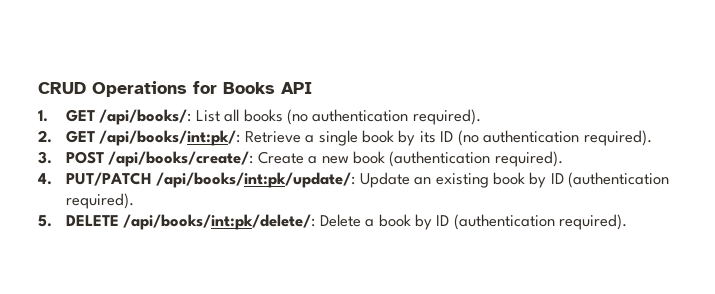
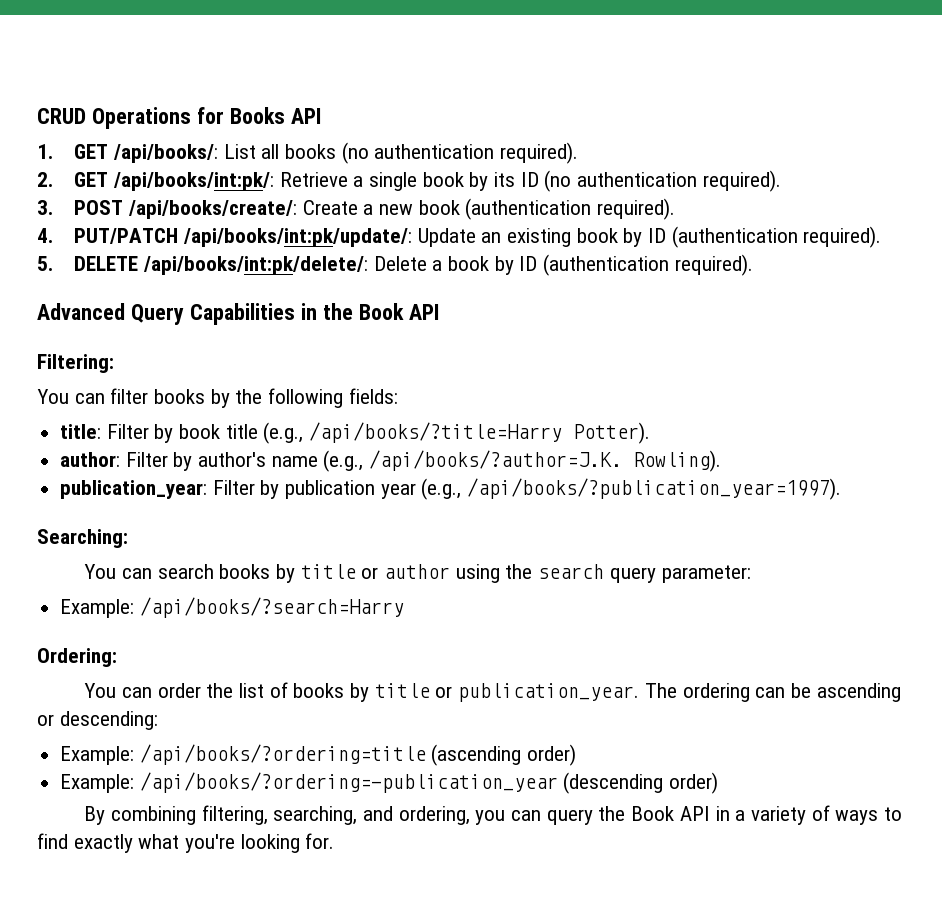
+ Advanced Query Capabilities in the Book API
+ Filtering:
+ You can filter books by the following fields:
+ title: Filter by book title (e.g., /api/books/?title=Harry Potter).
+ author: Filter by author's name (e.g., /api/books/?author=J.K. Rowling).
+ publication_year: Filter by publication year (e.g., /api/books/?publication_year=1997).
+ Searching:
+ You can search books by title or author using the search query parameter:
+ Example: /api/books/?search=Harry
+ Ordering:
+ You can order the list of books by title or publication_year. The ordering can be ascending or descending:
+ Example: /api/books/?ordering=title (ascending order)
+ Example: /api/books/?ordering=-publication_year (descending order)
+ By combining filtering, searching, and ordering, you can query the Book API in a variety of ways to find exactly what you're looking for.

